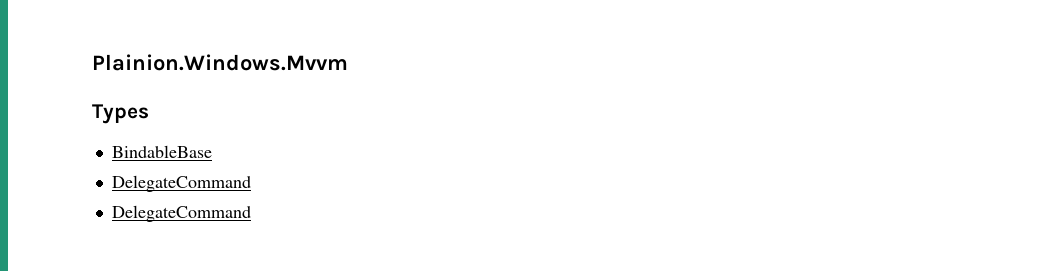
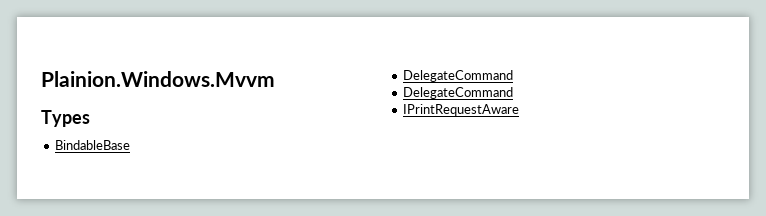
+ IPrintRequestAware

